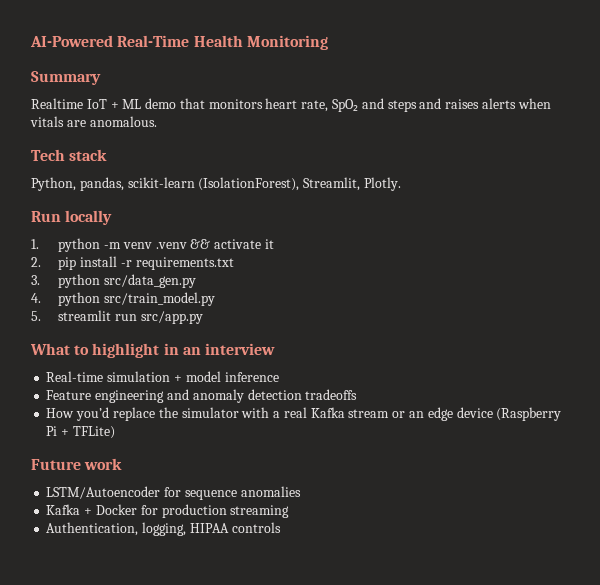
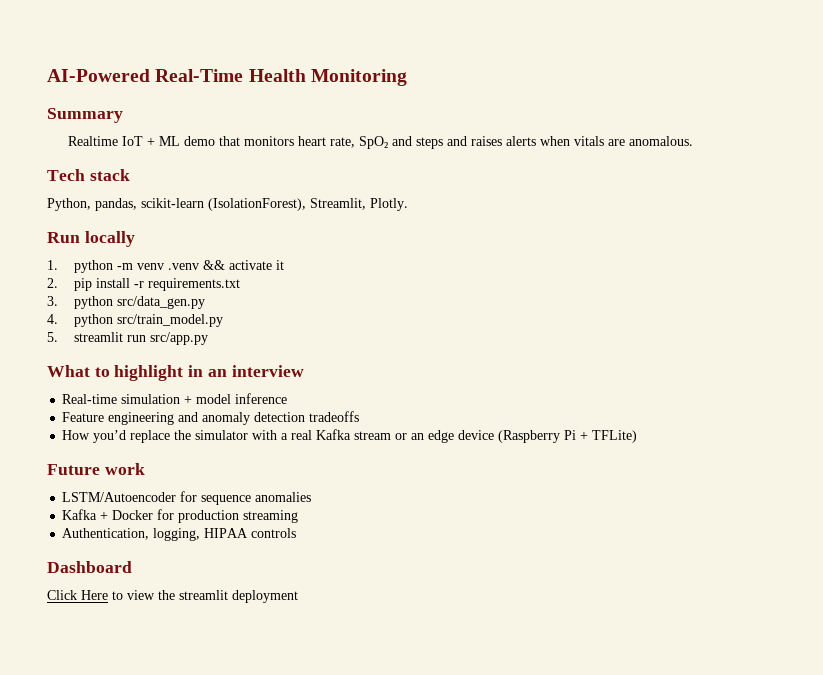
+ Dashboard
+ Click Here to view the streamlit deployment

